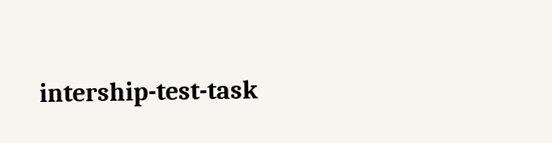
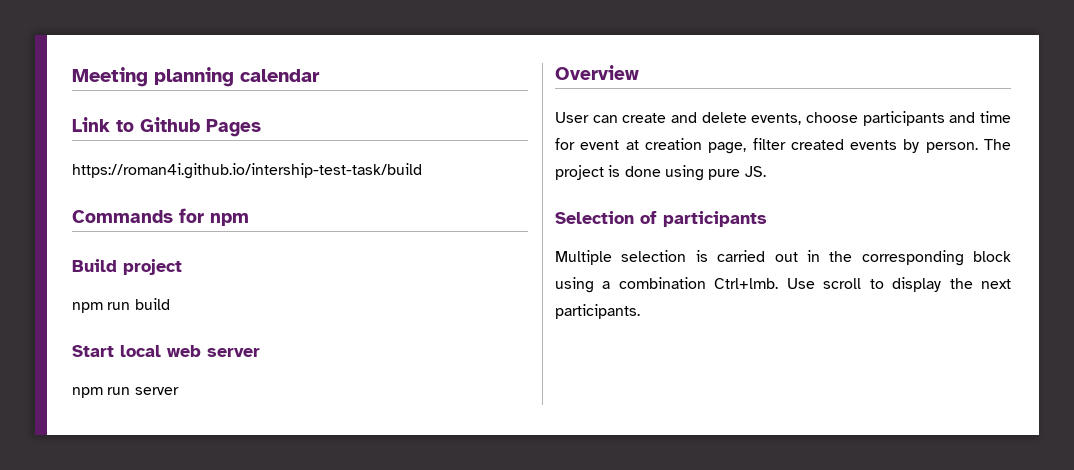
- intership-test-task
+ Meeting planning calendar
+ Link to Github Pages
+ https://roman4i.github.io/intership-test-task/build
+ Commands for npm
+ Build project
+ npm run build
+ Start local web server
+ npm run server
+ Overview
+ User can create and delete events, choose participants and time for event at creation page, filter created events by person. The project is done using pure JS.
+ Selection of participants
+ Multiple selection is carried out in the corresponding block using a combination Ctrl+lmb. Use scroll to display the next participants.

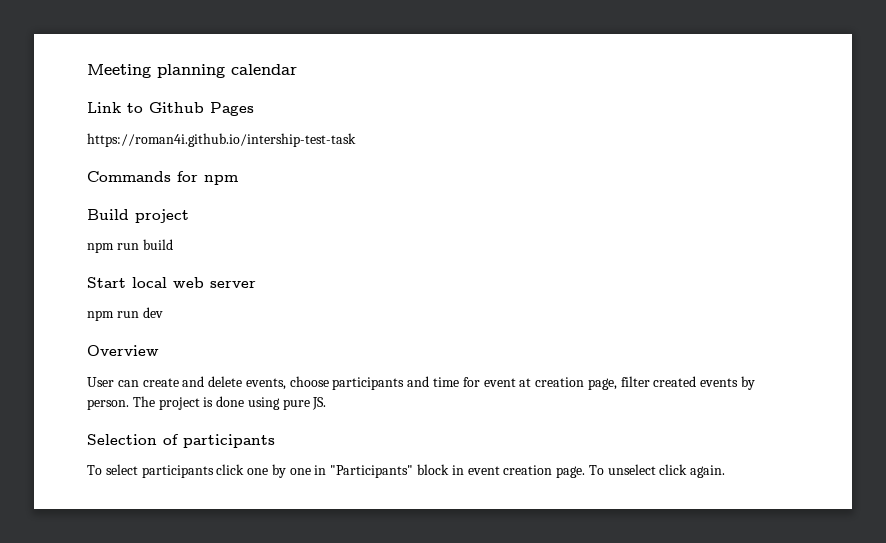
- https://roman4i.github.io/intership-test-task/build
+ https://roman4i.github.io/intership-test-task
- npm run server
+ npm run dev
- Multiple selection is carried out in the corresponding block using a combination Ctrl+lmb. Use scroll to display the next participants.
+ To select participants click one by one in "Participants" block in event creation page. To unselect click again.

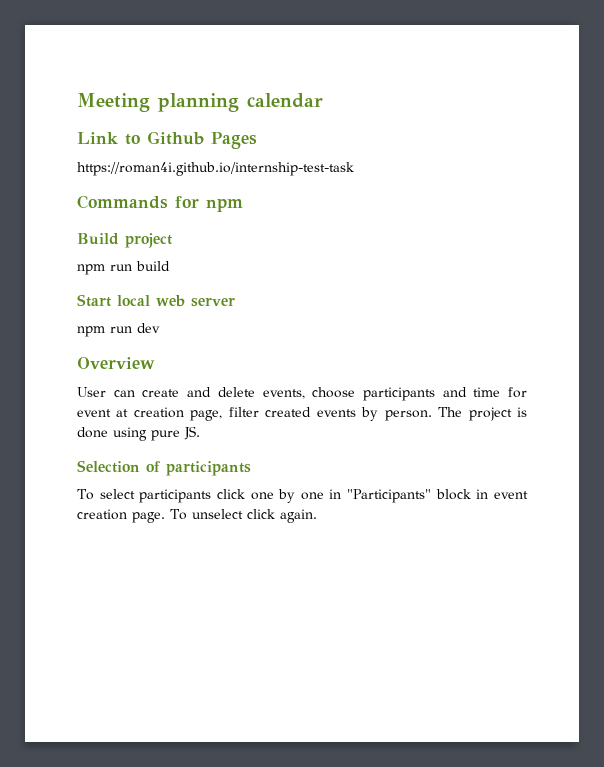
- https://roman4i.github.io/intership-test-task
+ https://roman4i.github.io/internship-test-task

